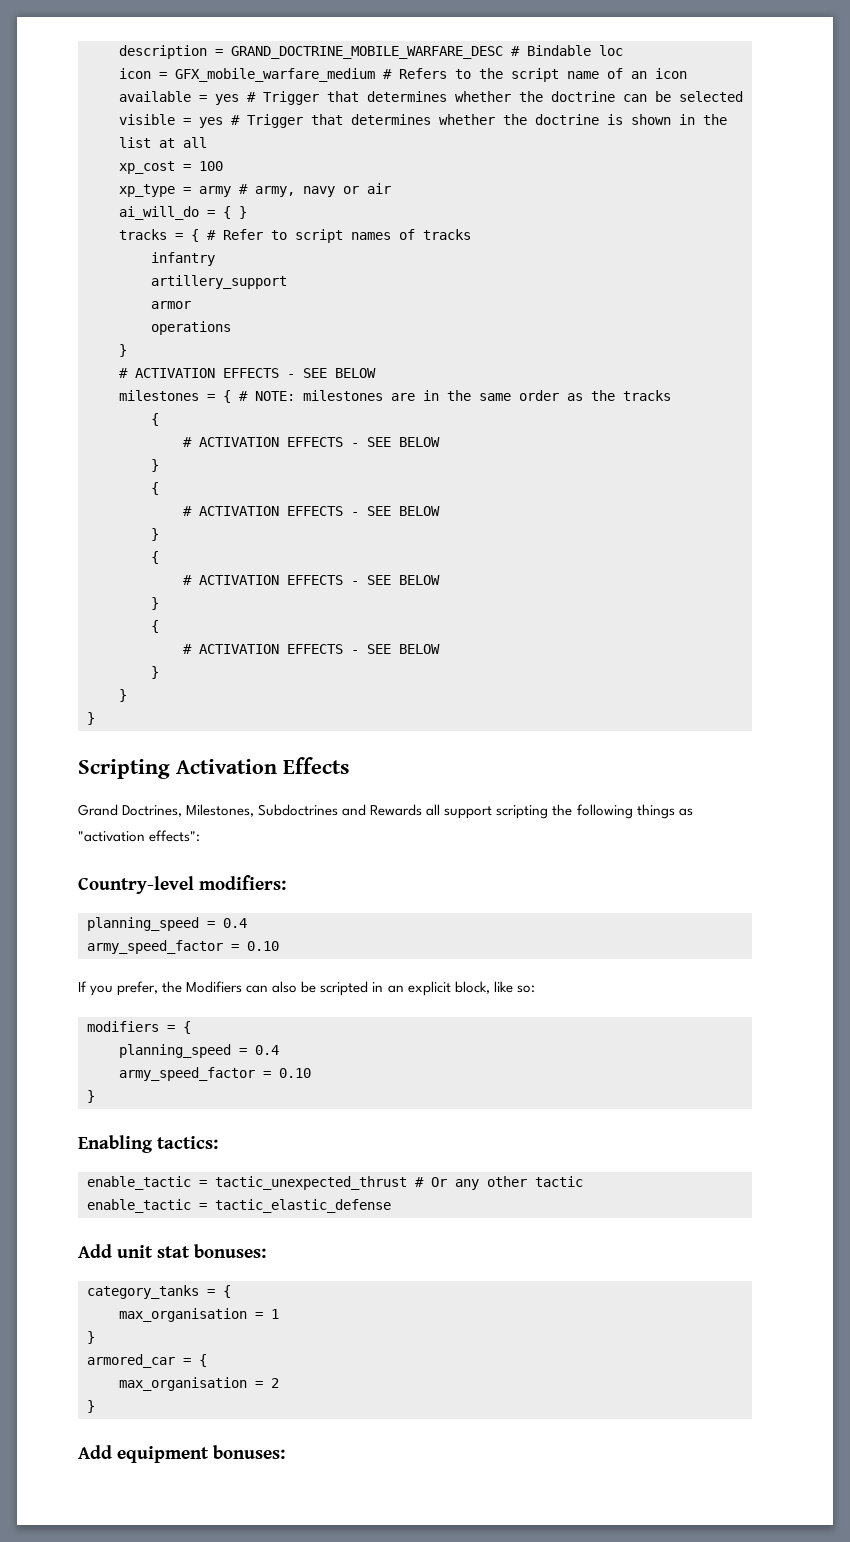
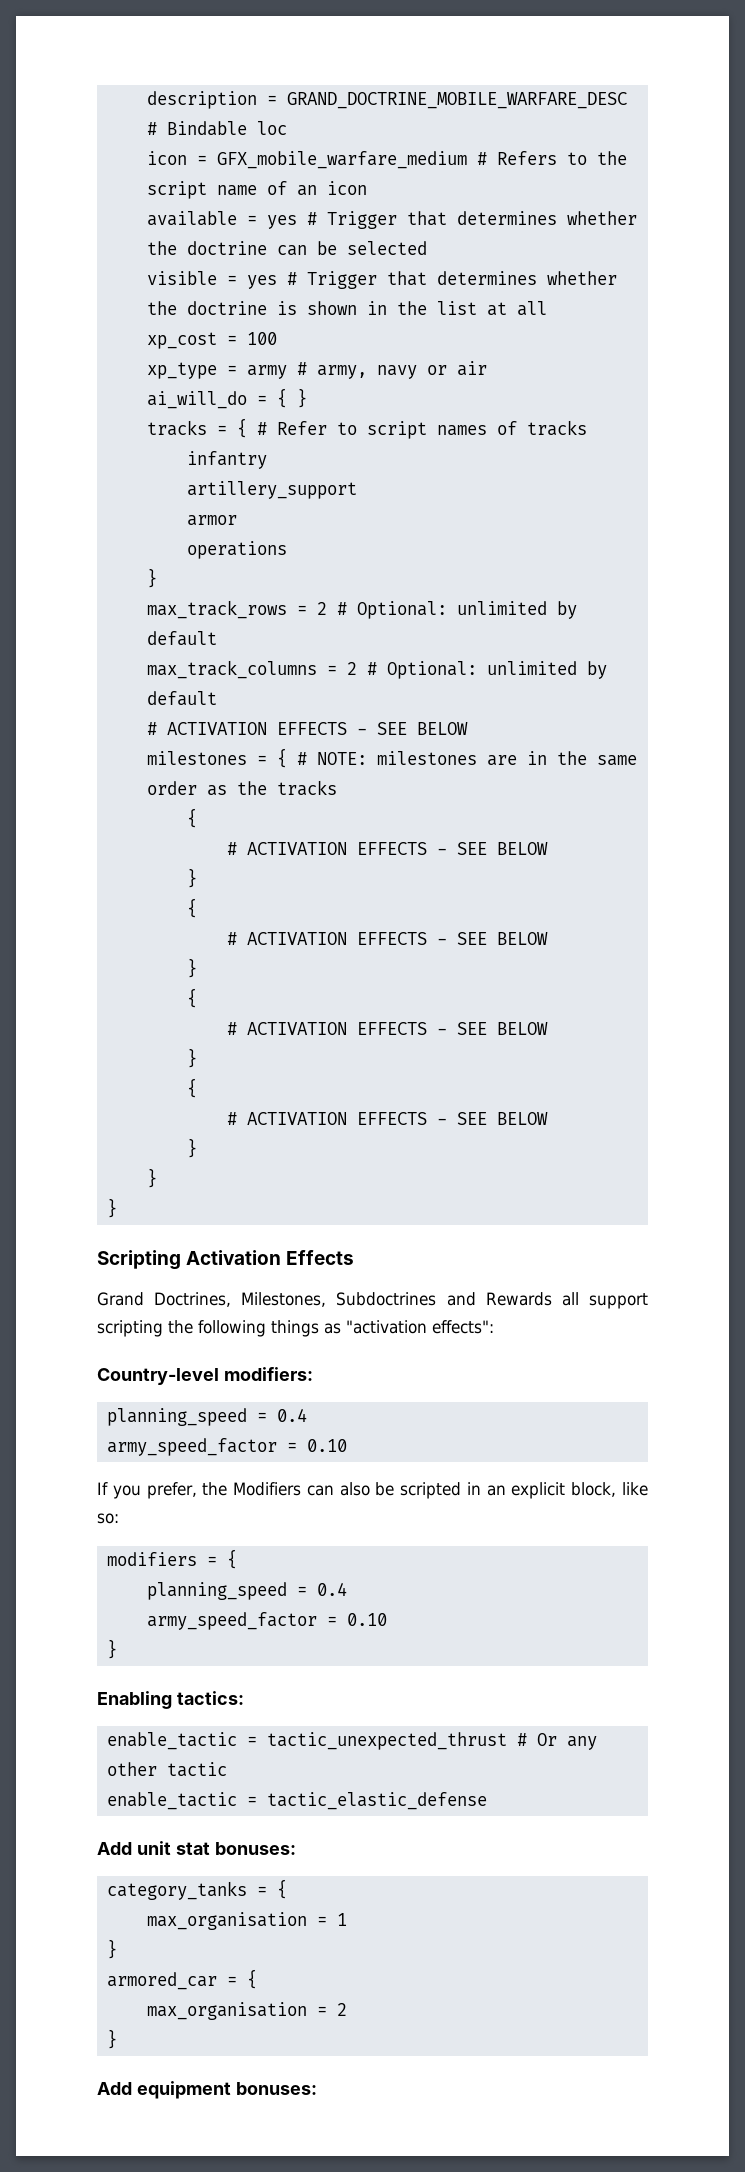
+ max_track_rows = 2 # Optional: unlimited by default
+ max_track_columns = 2 # Optional: unlimited by default

